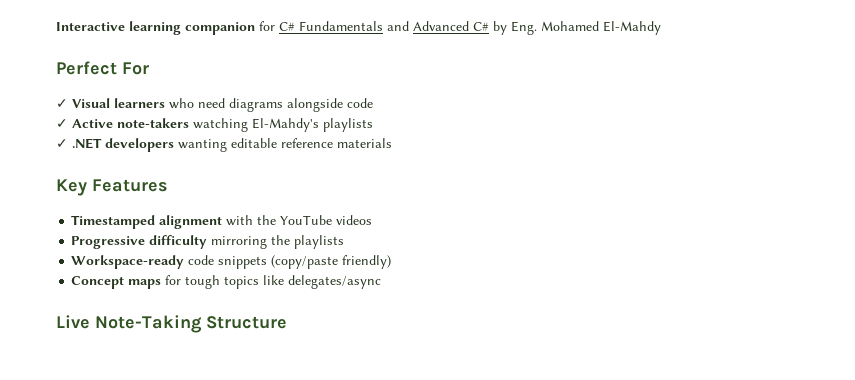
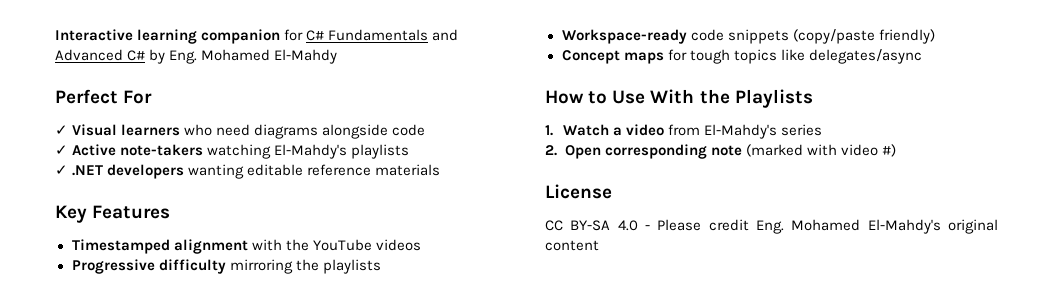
- Live Note-Taking Structure
+ How to Use With the Playlists
+ 1. Watch a video from El-Mahdy's series
+ 2. Open corresponding note (marked with video #)
+ License
+ CC BY-SA 4.0 - Please credit Eng. Mohamed El-Mahdy's original content

